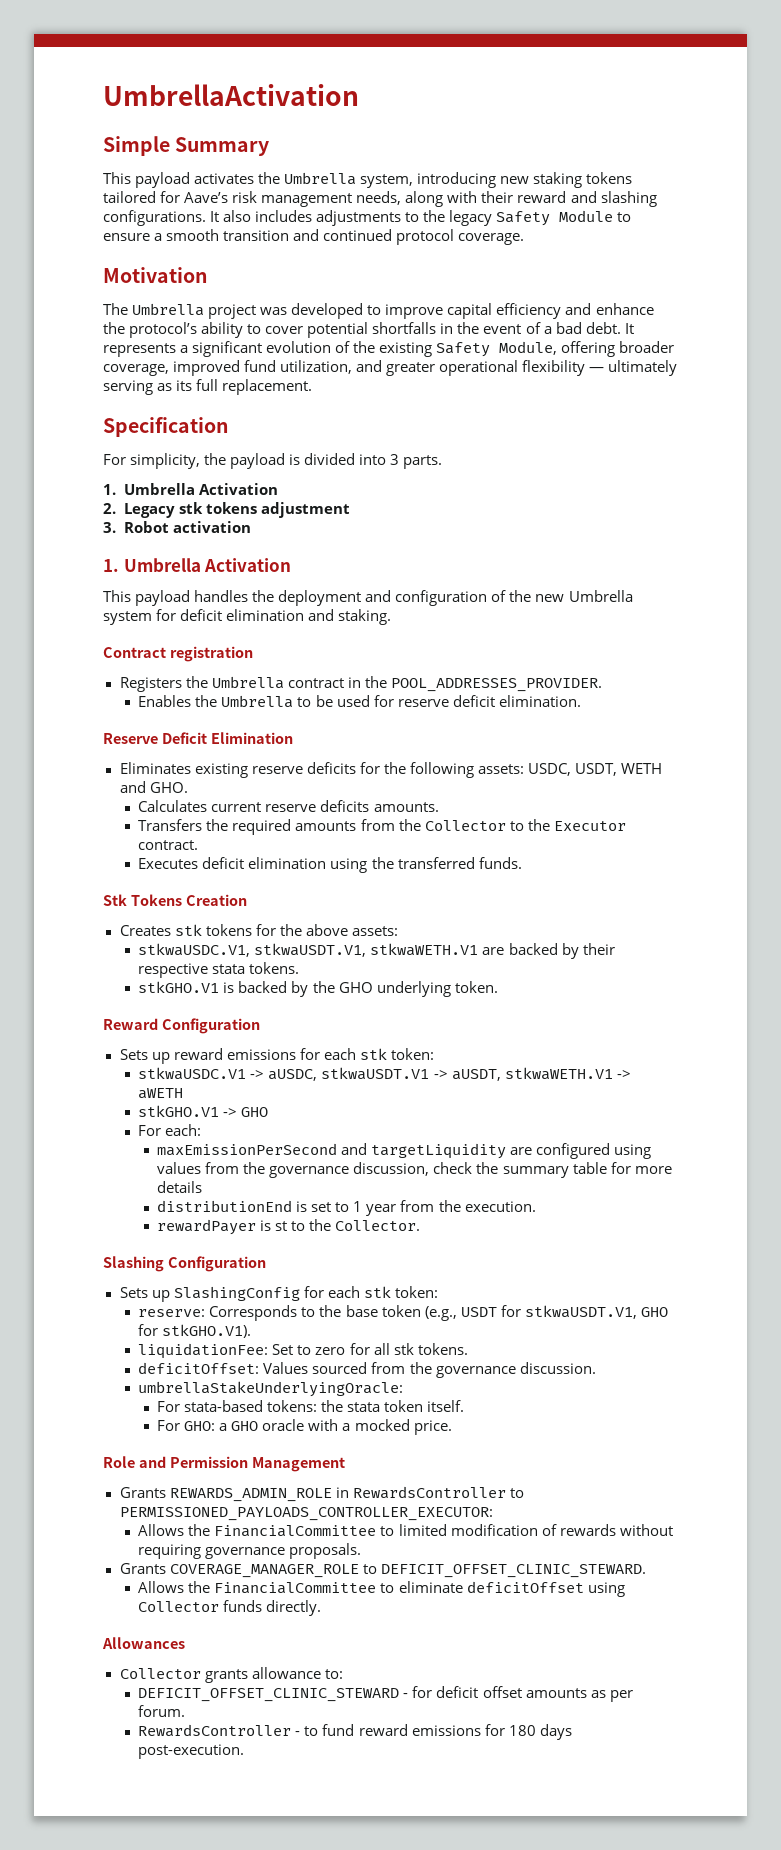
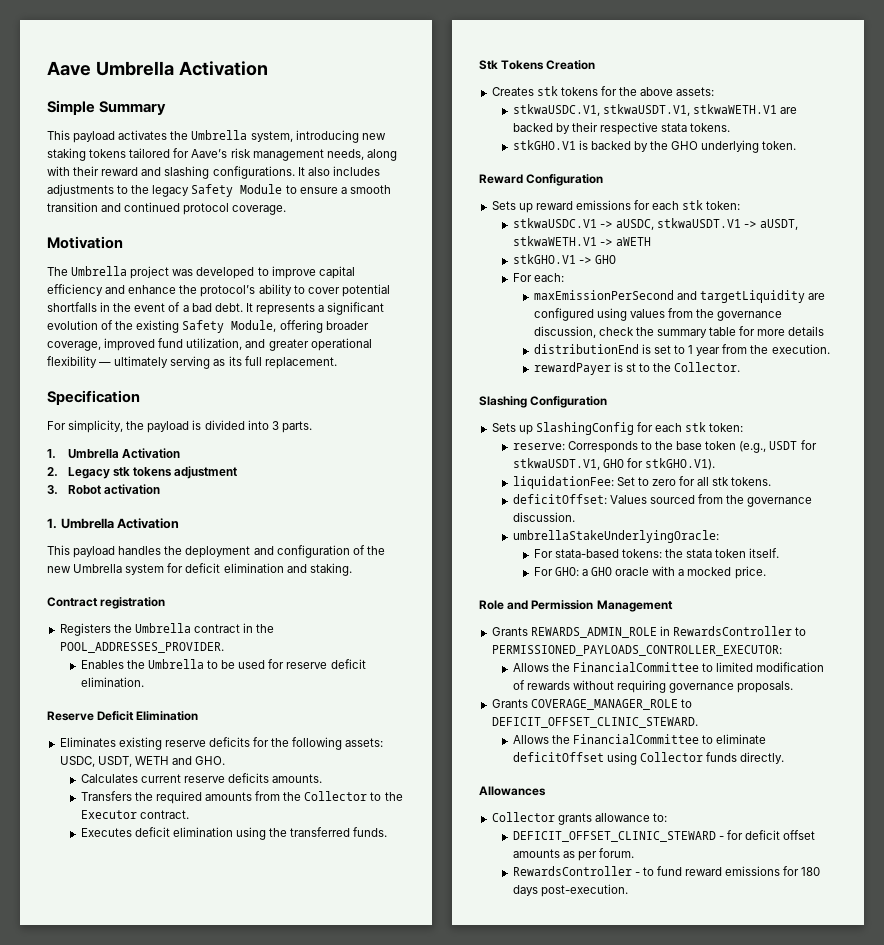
- UmbrellaActivation
+ Aave Umbrella Activation

